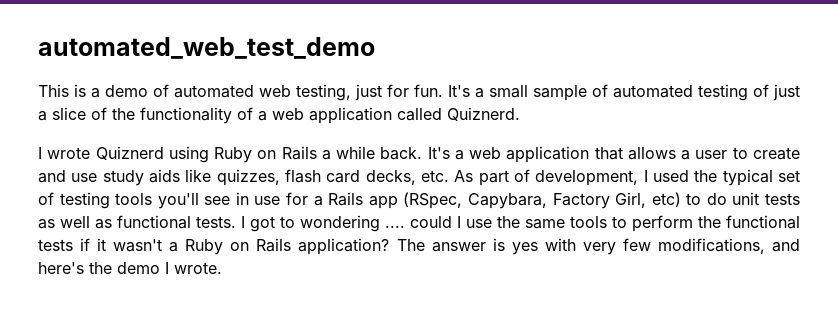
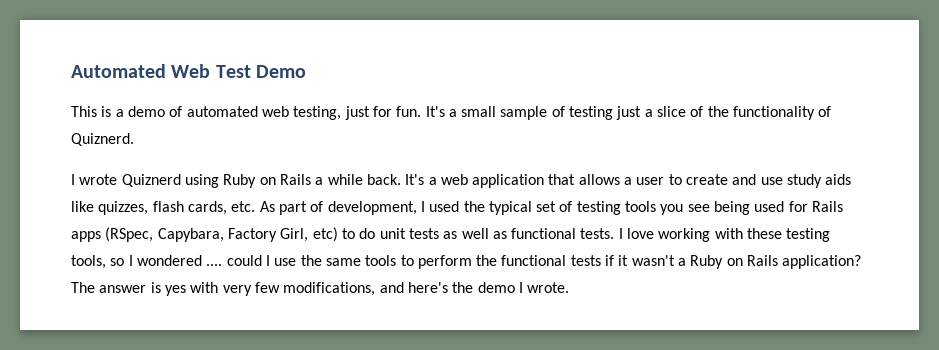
- automated_web_test_demo
+ Automated Web Test Demo
- It's a small sample of automated testing of just a slice of the functionality of a web application called Quiznerd.
+ It's a small sample of testing just a slice of the functionality of Quiznerd.
- It's a web application that allows a user to create and use study aids like quizzes, flash card decks, etc. As part of development, I used the typical set of testing tools you'll see in use for a Rails app (RSpec, Capybara, Factory Girl, etc) to do unit tests as well as functional tests.
+ It's a web application that allows a user to create and use study aids like quizzes, flash cards, etc. As part of development, I used the typical set of testing tools you see being used for Rails apps (RSpec, Capybara, Factory Girl, etc) to do unit tests as well as functional tests.
- I got to wondering .... could I use the same tools to perform the functional tests if it wasn't a Ruby on Rails application?
+ I love working with these testing tools, so I wondered .... could I use the same tools to perform the functional tests if it wasn't a Ruby on Rails application?

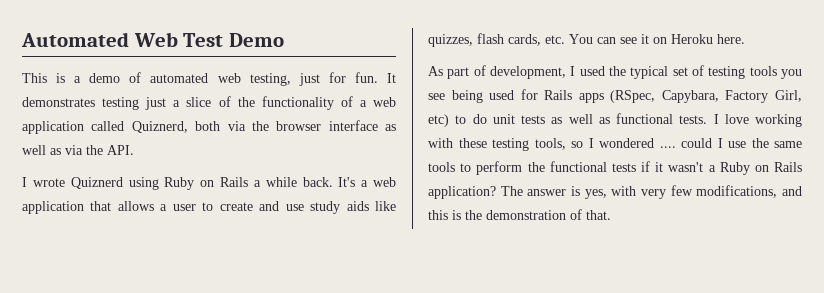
- It's a small sample of testing just a slice of the functionality of Quiznerd.
+ It demonstrates testing just a slice of the functionality of a web application called Quiznerd, both via the browser interface as well as via the API.
- It's a web application that allows a user to create and use study aids like quizzes, flash cards, etc. As part of development, I used the typical set of testing tools you see being used for Rails apps (RSpec, Capybara, Factory Girl, etc) to do unit tests as well as functional tests.
+ It's a web application that allows a user to create and use study aids like quizzes, flash cards, etc. You can see it on Heroku here.
+ As part of development, I used the typical set of testing tools you see being used for Rails apps (RSpec, Capybara, Factory Girl, etc) to do unit tests as well as functional tests.
- The answer is yes with very few modifications, and here's the demo I wrote.
+ The answer is yes, with very few modifications, and this is the demonstration of that.

